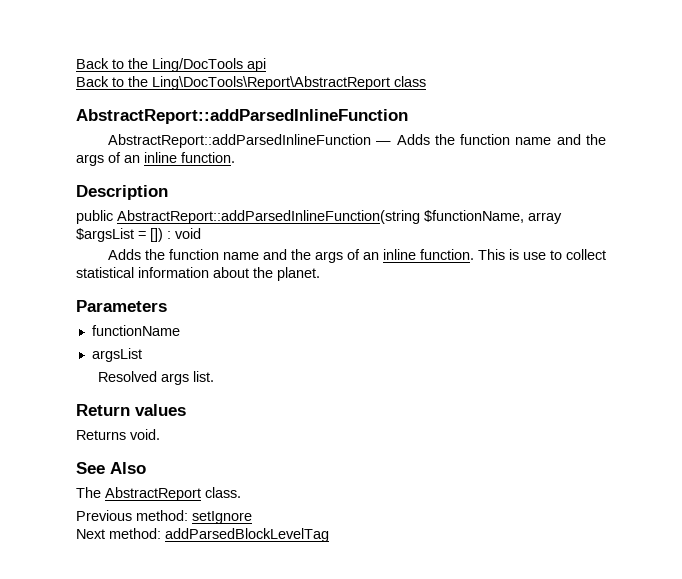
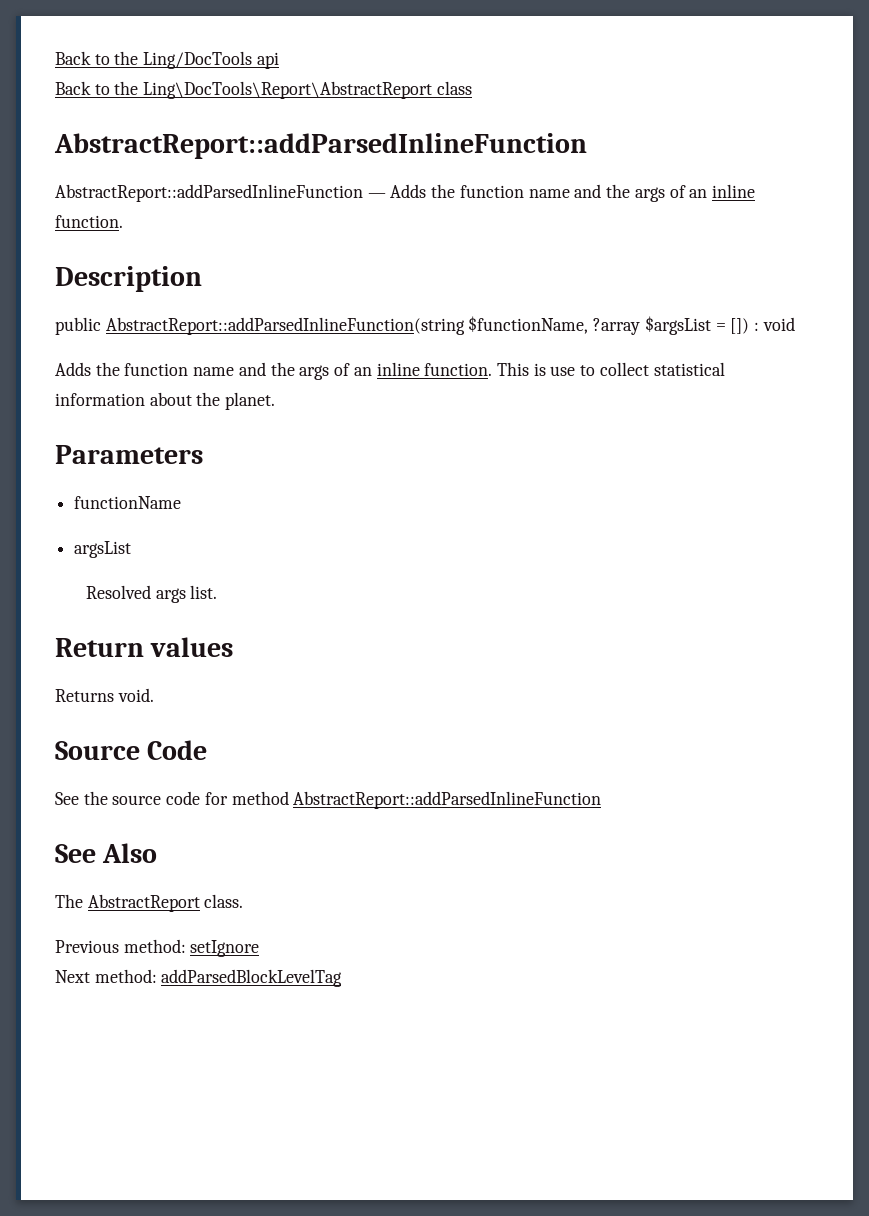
- public AbstractReport::addParsedInlineFunction(string $functionName, array $argsList = []) : void
+ public AbstractReport::addParsedInlineFunction(string $functionName, ?array $argsList = []) : void
+ Source Code
+ See the source code for method AbstractReport::addParsedInlineFunction

